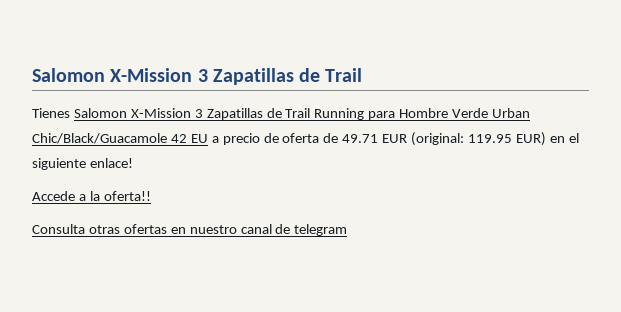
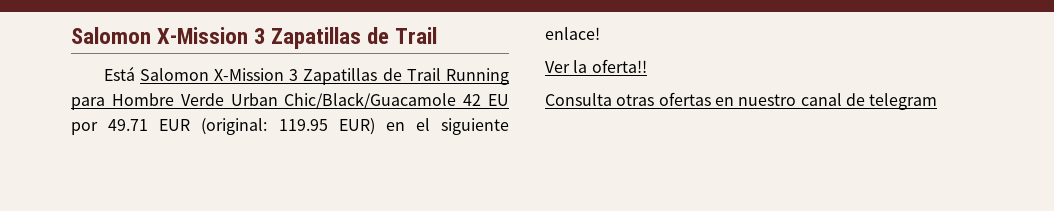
- Tienes Salomon X-Mission 3 Zapatillas de Trail Running para Hombre Verde Urban Chic/Black/Guacamole 42 EU a precio de oferta de 49.71 EUR (original: 119.95 EUR) en el siguiente enlace!
+ Está Salomon X-Mission 3 Zapatillas de Trail Running para Hombre Verde Urban Chic/Black/Guacamole 42 EU por 49.71 EUR (original: 119.95 EUR) en el siguiente enlace!
- Accede a la oferta!!
+ Ver la oferta!!

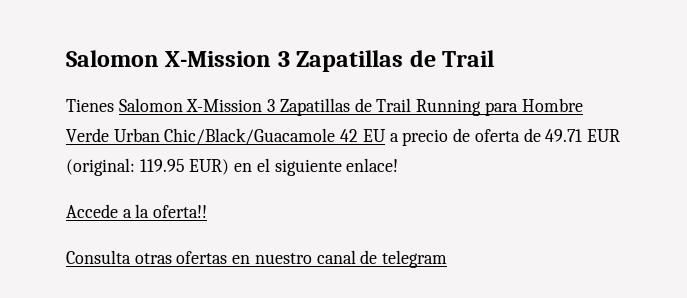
- Está Salomon X-Mission 3 Zapatillas de Trail Running para Hombre Verde Urban Chic/Black/Guacamole 42 EU por 49.71 EUR (original: 119.95 EUR) en el siguiente enlace!
+ Tienes Salomon X-Mission 3 Zapatillas de Trail Running para Hombre Verde Urban Chic/Black/Guacamole 42 EU a precio de oferta de 49.71 EUR (original: 119.95 EUR) en el siguiente enlace!
- Ver la oferta!!
+ Accede a la oferta!!

